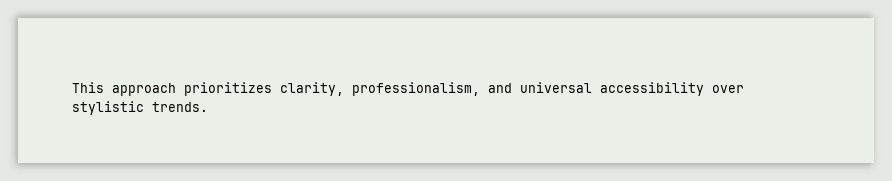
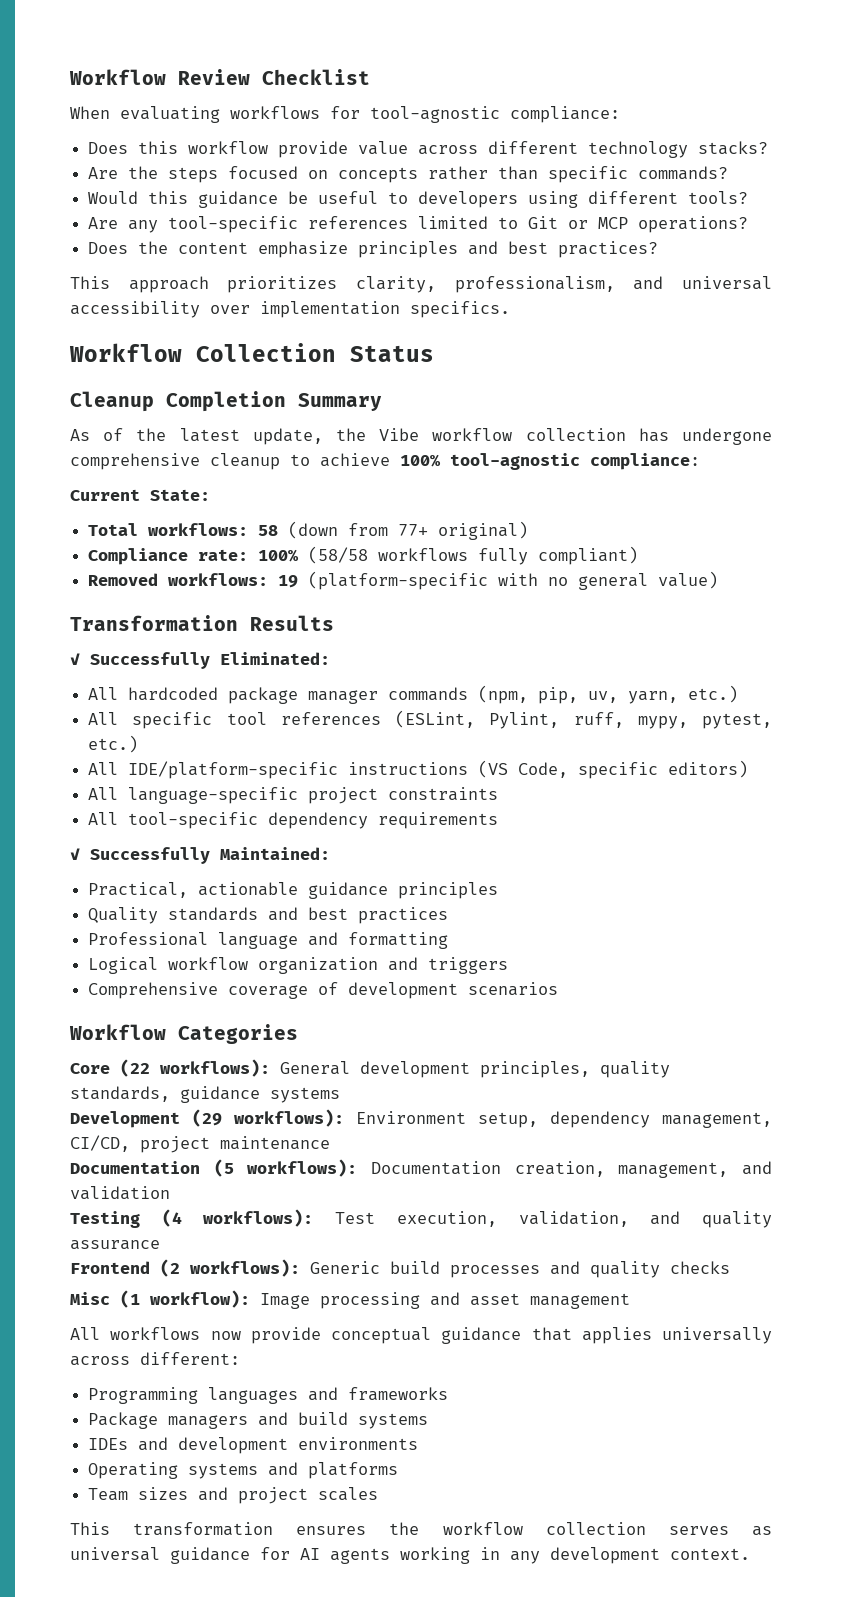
+ Workflow Review Checklist
+ When evaluating workflows for tool-agnostic compliance:
+ Does this workflow provide value across different technology stacks?
+ Are the steps focused on concepts rather than specific commands?
+ Would this guidance be useful to developers using different tools?
+ Are any tool-specific references limited to Git or MCP operations?
+ Does the content emphasize principles and best practices?
- This approach prioritizes clarity, professionalism, and universal accessibility over stylistic trends.
+ This approach prioritizes clarity, professionalism, and universal accessibility over implementation specifics.
+ Workflow Collection Status
+ Cleanup Completion Summary
+ As of the latest update, the Vibe workflow collection has undergone comprehensive cleanup to achieve 100% tool-agnostic compliance:
+ Current State:
+ Total workflows: 58 (down from 77+ original)
+ Compliance rate: 100% (58/58 workflows fully compliant)
+ Removed workflows: 19 (platform-specific with no general value)
+ Transformation Results
+ ✓ Successfully Eliminated:
+ All hardcoded package manager commands (npm, pip, uv, yarn, etc.)
+ All specific tool references (ESLint, Pylint, ruff, mypy, pytest, etc.)
+ All IDE/platform-specific instructions (VS Code, specific editors)
+ All language-specific project constraints
+ All tool-specific dependency requirements
+ ✓ Successfully Maintained:
+ Practical, actionable guidance principles
+ Quality standards and best practices
+ Professional language and formatting
+ Logical workflow organization and triggers
+ Comprehensive coverage of development scenarios
+ Workflow Categories
+ Core (22 workflows): General development principles, quality standards, guidance systems
+ Development (29 workflows): Environment setup, dependency management, CI/CD, project maintenance
+ Documentation (5 workflows): Documentation creation, management, and validation
+ Testing (4 workflows): Test execution, validation, and quality assurance
+ Frontend (2 workflows): Generic build processes and quality checks
+ Misc (1 workflow): Image processing and asset management
+ All workflows now provide conceptual guidance that applies universally across different:
+ Programming languages and frameworks
+ Package managers and build systems
+ IDEs and development environments
+ Operating systems and platforms
+ Team sizes and project scales
+ This transformation ensures the workflow collection serves as universal guidance for AI agents working in any development context.

